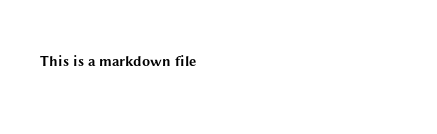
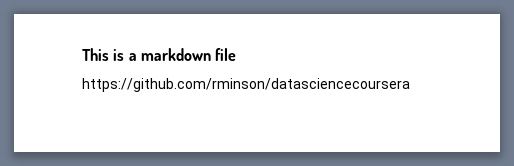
+ https://github.com/rminson/datasciencecoursera

